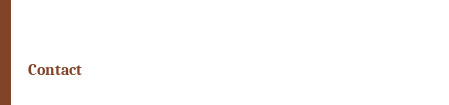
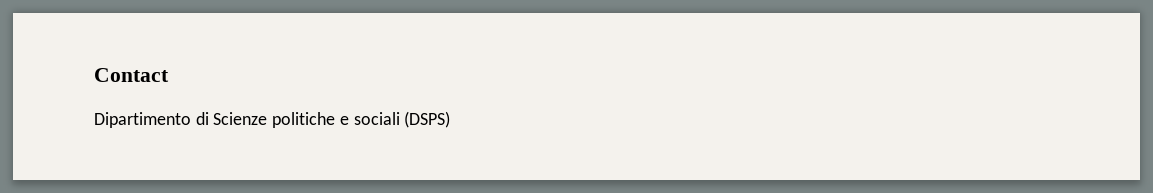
+ Dipartimento di Scienze politiche e sociali (DSPS)

